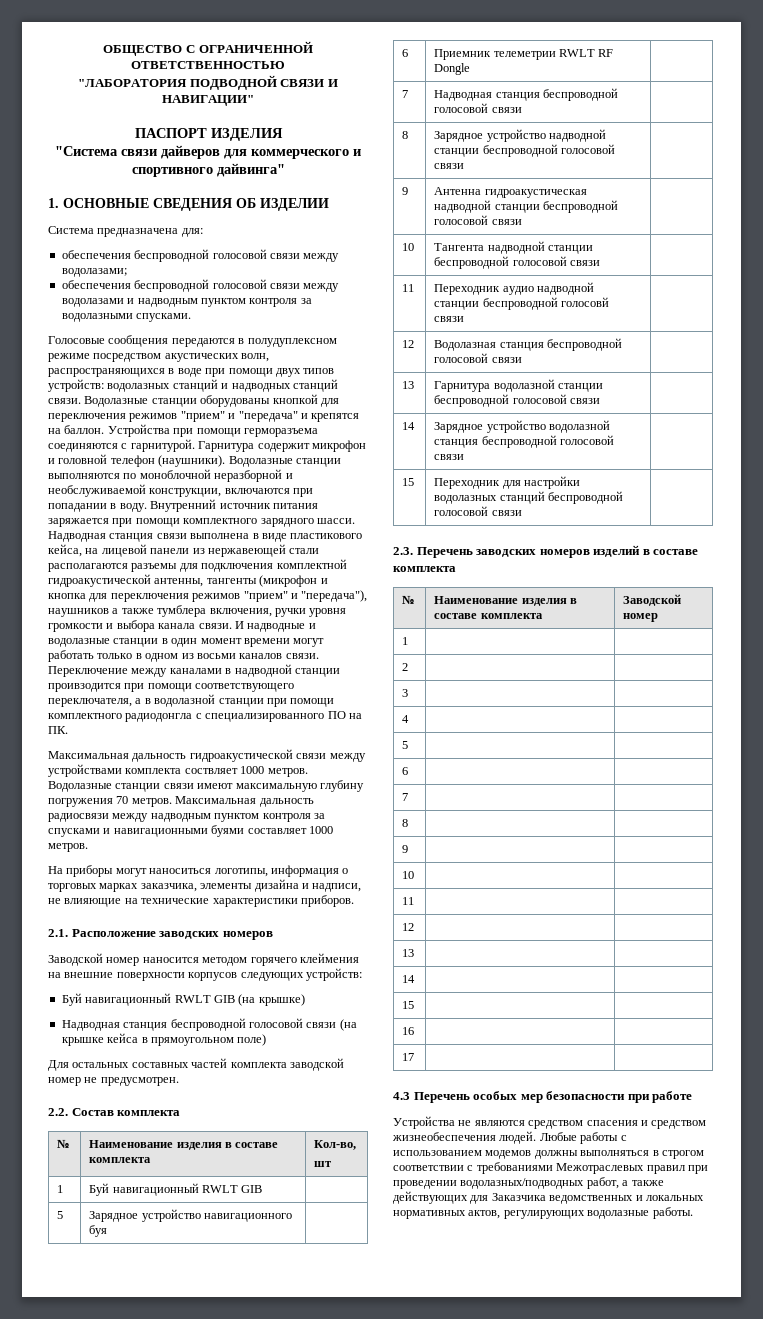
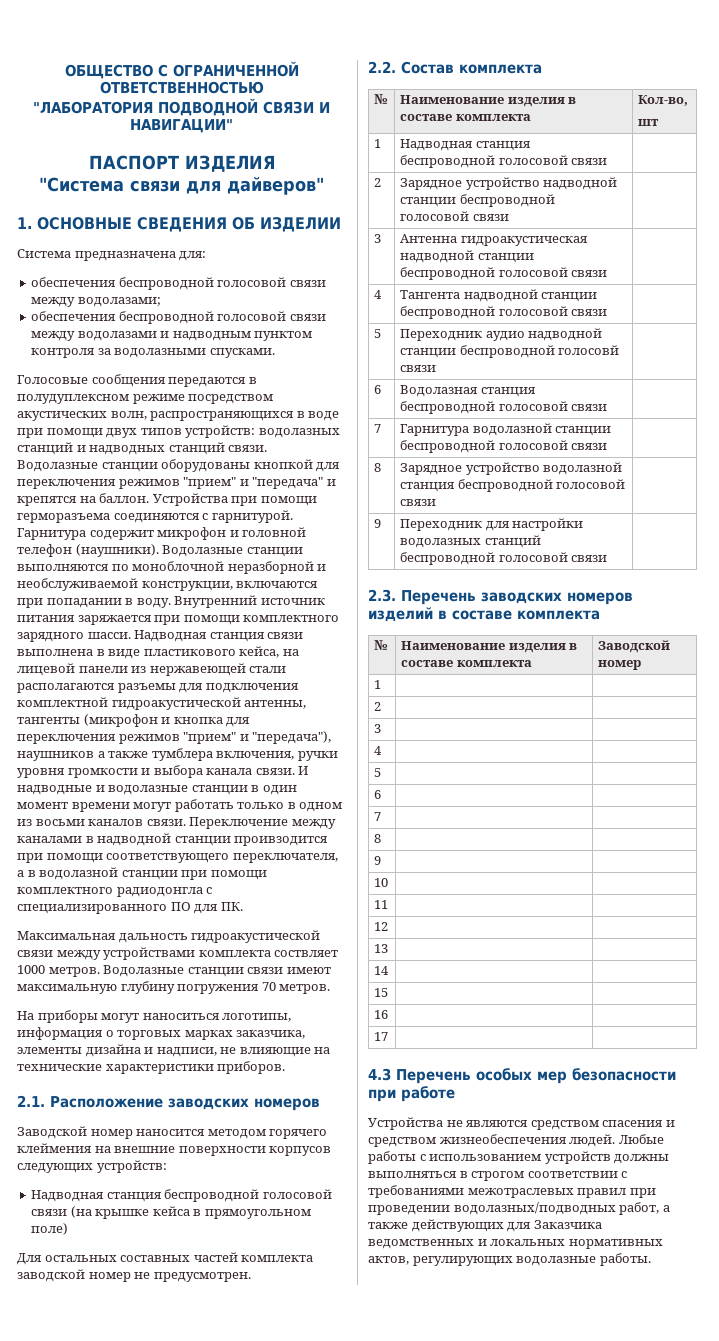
- "Система связи дайверов для коммерческого и спортивного дайвинга"
+ "Система связи для дайверов"
- Переключение между каналами в надводной станции проивзодится при помощи соответствующего переключателя, а в водолазной станции при помощи комплектного радиодонгла с специализированного ПО на ПК.
+ Переключение между каналами в надводной станции проивзодится при помощи соответствующего переключателя, а в водолазной станции при помощи комплектного радиодонгла с специализированного ПО для ПК.
- Максимальная дальность радиосвязи между надводным пунктом контроля за спусками и навигационными буями составляет 1000 метров.
- Буй навигационный RWLT GIB (на крышке)
- 1 | Буй навигационный RWLT GIB |
- 5 | Зарядное устройство навигационного буя |
- 6 | Приемник телеметрии RWLT RF Dongle |
- 7 | Надводная станция беспроводной голосовой связи |
+ 1 | Надводная станция беспроводной голосовой связи |
- 8 | Зарядное устройство надводной станции беспроводной голосовой связи |
+ 2 | Зарядное устройство надводной станции беспроводной голосовой связи |
- 9 | Антенна гидроакустическая надводной станции беспроводной голосовой связи |
+ 3 | Антенна гидроакустическая надводной станции беспроводной голосовой связи |
- 10 | Тангента надводной станции беспроводной голосовой связи |
+ 4 | Тангента надводной станции беспроводной голосовой связи |
- 11 | Переходник аудио надводной станции беспроводной голосовй связи |
+ 5 | Переходник аудио надводной станции беспроводной голосовй связи |
- 12 | Водолазная станция беспроводной голосовой связи |
+ 6 | Водолазная станция беспроводной голосовой связи |
- 13 | Гарнитура водолазной станции беспроводной голосовой связи |
+ 7 | Гарнитура водолазной станции беспроводной голосовой связи |
- 14 | Зарядное устройство водолазной станция беспроводной голосовой связи |
+ 8 | Зарядное устройство водолазной станция беспроводной голосовой связи |
- 15 | Переходник для настройки водолазных станций беспроводной голосовой связи |
+ 9 | Переходник для настройки водолазных станций беспроводной голосовой связи |
- Любые работы с использованием модемов должны выполняться в строгом соответствии с требованиями Межотраслевых правил при проведении водолазных/подводных работ, а также действующих для Заказчика ведомственных и локальных нормативных актов, регулирующих водолазные работы.
+ Любые работы с использованием устройств должны выполняться в строгом соответствии с требованиями межотраслевых правил при проведении водолазных/подводных работ, а также действующих для Заказчика ведомственных и локальных нормативных актов, регулирующих водолазные работы.

